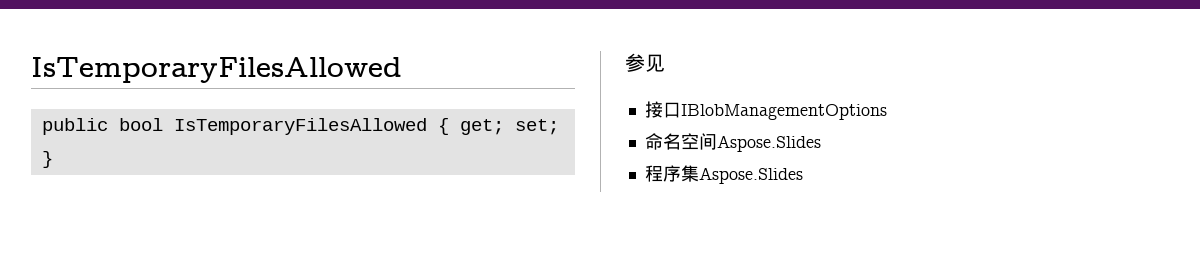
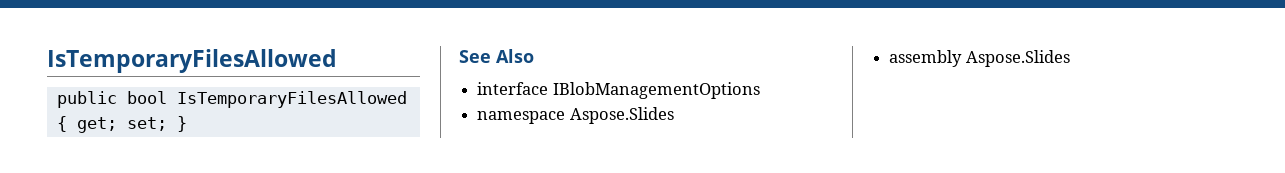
- 参见
- 接口IBlobManagementOptions
+ See Also
+ interface IBlobManagementOptions
- 命名空间Aspose.Slides
+ namespace Aspose.Slides
- 程序集Aspose.Slides
+ assembly Aspose.Slides

